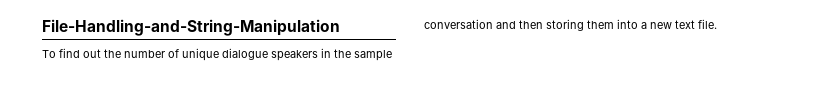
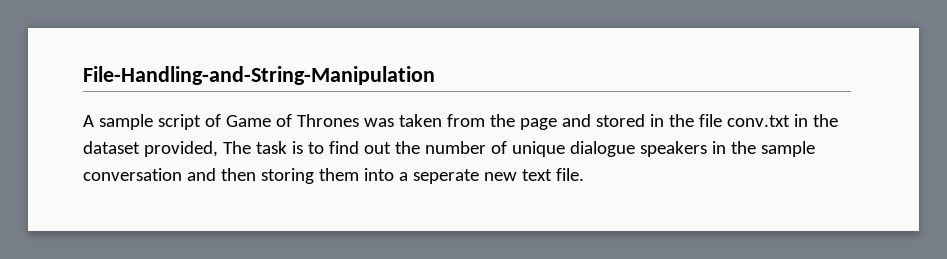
- To find out the number of unique dialogue speakers in the sample conversation and then storing them into a new text file.
+ A sample script of Game of Thrones was taken from the page and stored in the file conv.txt in the dataset provided, The task is to find out the number of unique dialogue speakers in the sample conversation and then storing them into a seperate new text file.

